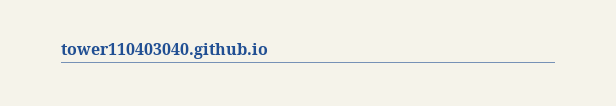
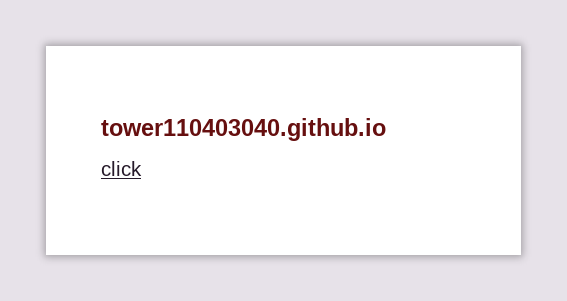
+ click

